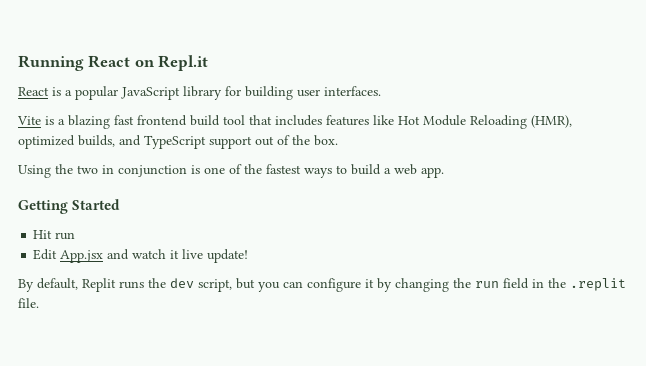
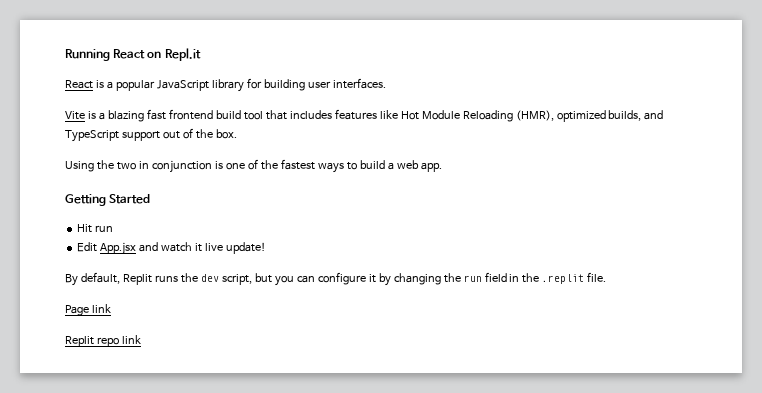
+ Page link
+ Replit repo link

